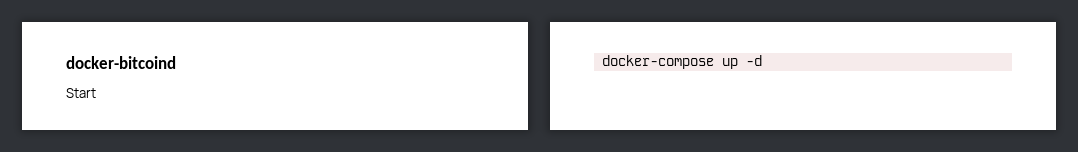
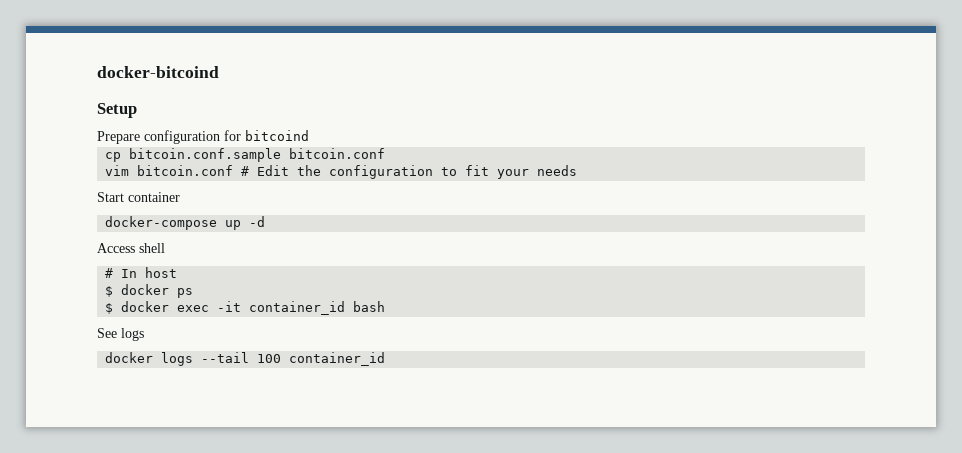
+ Setup
+ Prepare configuration for bitcoind
+ cp bitcoin.conf.sample bitcoin.conf
+ vim bitcoin.conf # Edit the configuration to fit your needs
- Start
+ Start container
+ Access shell
+ # In host
+ $ docker ps
+ $ docker exec -it container_id bash
+ See logs
+ docker logs --tail 100 container_id

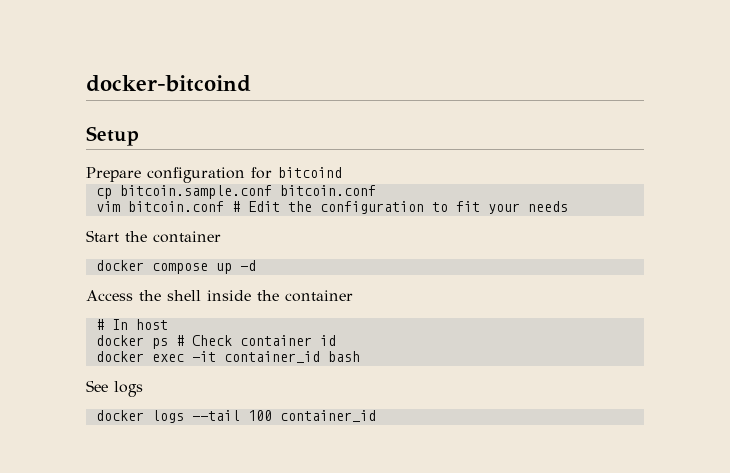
- cp bitcoin.conf.sample bitcoin.conf
+ cp bitcoin.sample.conf bitcoin.conf
- Start container
- docker-compose up -d
+ Start the container
+ docker compose up -d
- Access shell
+ Access the shell inside the container
- $ docker ps
- $ docker exec -it container_id bash
+ docker ps # Check container id
+ docker exec -it container_id bash

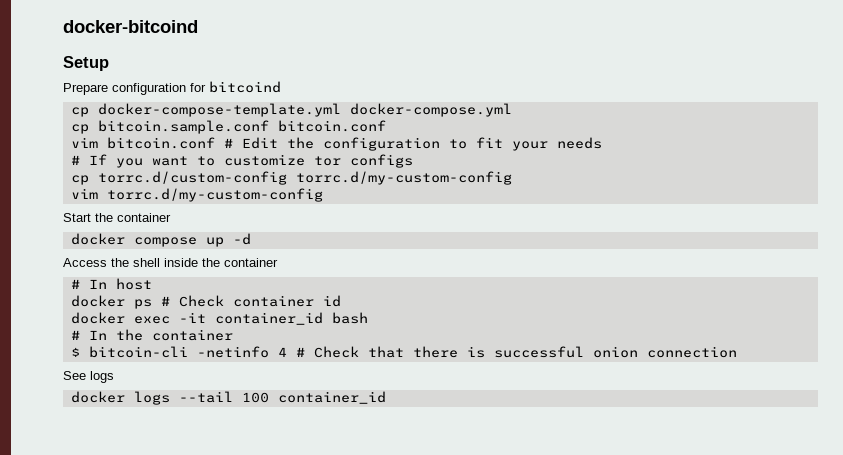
+ cp docker-compose-template.yml docker-compose.yml
+ # If you want to customize tor configs
+ cp torrc.d/custom-config torrc.d/my-custom-config
+ vim torrc.d/my-custom-config
+ # In the container
+ $ bitcoin-cli -netinfo 4 # Check that there is successful onion connection

